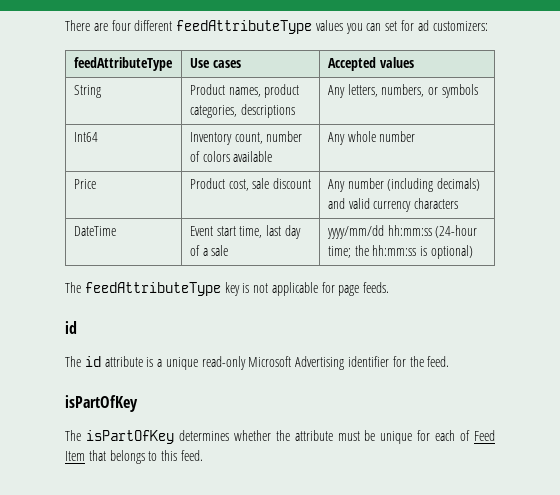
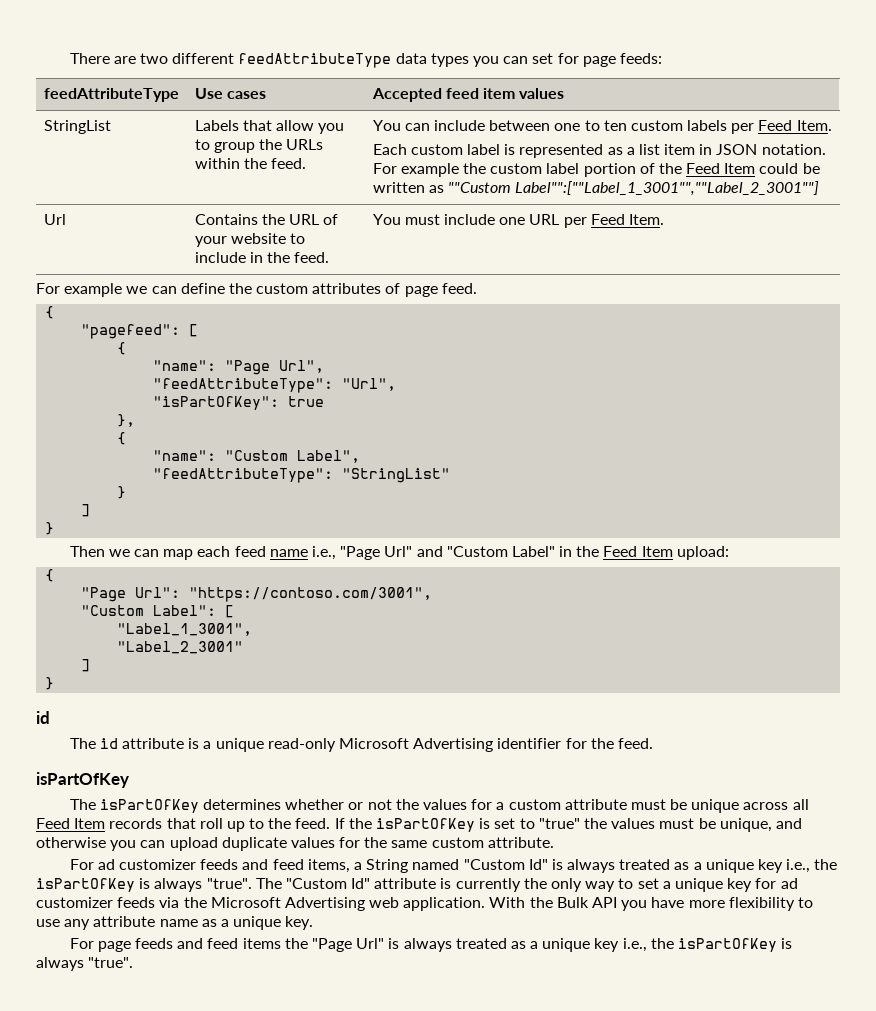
- There are four different feedAttributeType values you can set for ad customizers:
+ There are two different feedAttributeType data types you can set for page feeds:
- feedAttributeType | Use cases | Accepted values
+ feedAttributeType | Use cases | Accepted feed item values
- String | Product names, product categories, descriptions | Any letters, numbers, or symbols
- Int64 | Inventory count, number of colors available | Any whole number
- Price | Product cost, sale discount | Any number (including decimals) and valid currency characters
- DateTime | Event start time, last day of a sale | yyyy/mm/dd hh:mm:ss (24-hour time; the hh:mm:ss is optional)
- The feedAttributeType key is not applicable for page feeds.
+ StringList | Labels that allow you to group the URLs within the feed. | You can include between one to ten custom labels per Feed Item.
+ Each custom label is represented as a list item in JSON notation. For example the custom label portion of the Feed Item could be written as ""Custom Label"":[""Label_1_3001"",""Label_2_3001""]
+ Url | Contains the URL of your website to include in the feed. | You must include one URL per Feed Item.
+ For example we can define the custom attributes of page feed.
+ {
+ "pagefeed": [
+ {
+ "name": "Page Url",
+ "feedAttributeType": "Url",
+ "isPartOfKey": true
+ },
+ {
+ "name": "Custom Label",
+ "feedAttributeType": "StringList"
+ }
+ ]
+ }
+ Then we can map each feed name i.e., "Page Url" and "Custom Label" in the Feed Item upload:
+ {
+ "Page Url": "https://contoso.com/3001",
+ "Custom Label": [
+ "Label_1_3001",
+ "Label_2_3001"
+ ]
+ }
- The isPartOfKey determines whether the attribute must be unique for each of Feed Item that belongs to this feed.
+ The isPartOfKey determines whether or not the values for a custom attribute must be unique across all Feed Item records that roll up to the feed. If the isPartOfKey is set to "true" the values must be unique, and otherwise you can upload duplicate values for the same custom attribute.
+ For ad customizer feeds and feed items, a String named "Custom Id" is always treated as a unique key i.e., the isPartOfKey is always "true". The "Custom Id" attribute is currently the only way to set a unique key for ad customizer feeds via the Microsoft Advertising web application. With the Bulk API you have more flexibility to use any attribute name as a unique key.
+ For page feeds and feed items the "Page Url" is always treated as a unique key i.e., the isPartOfKey is always "true".

